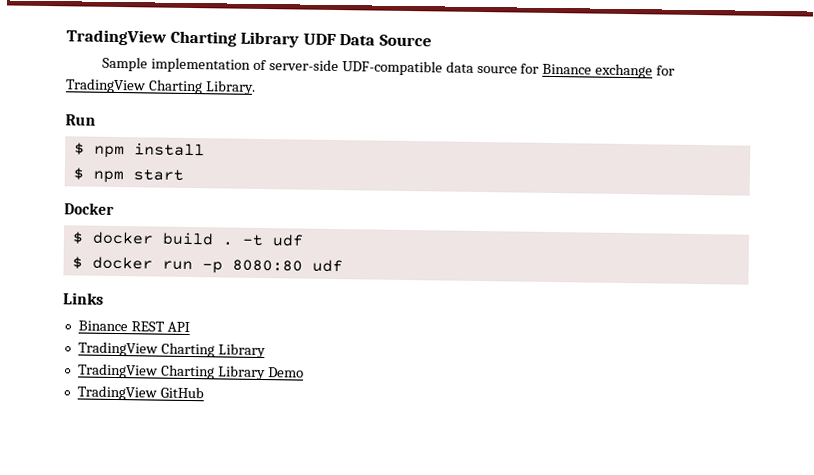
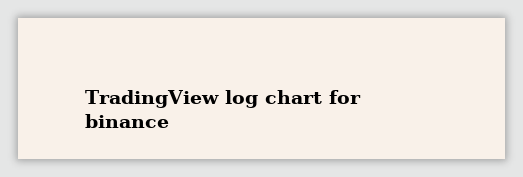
- TradingView Charting Library UDF Data Source
- Sample implementation of server-side UDF-compatible data source for Binance exchange for TradingView Charting Library.
- Run
- $ npm install
- $ npm start
- Docker
- $ docker build . -t udf
- $ docker run -p 8080:80 udf
- Links
- Binance REST API
- TradingView Charting Library
- TradingView Charting Library Demo
- TradingView GitHub
+ TradingView log chart for binance

